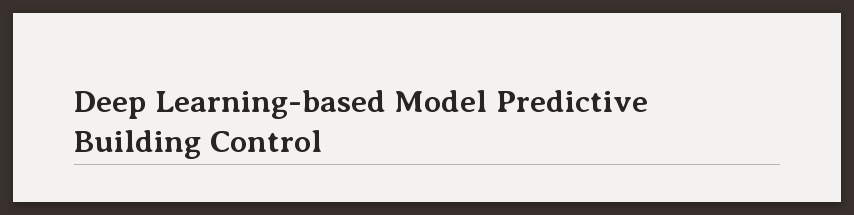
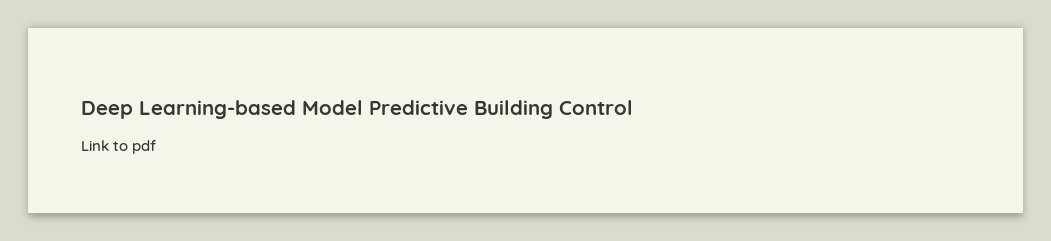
+ Link to pdf

